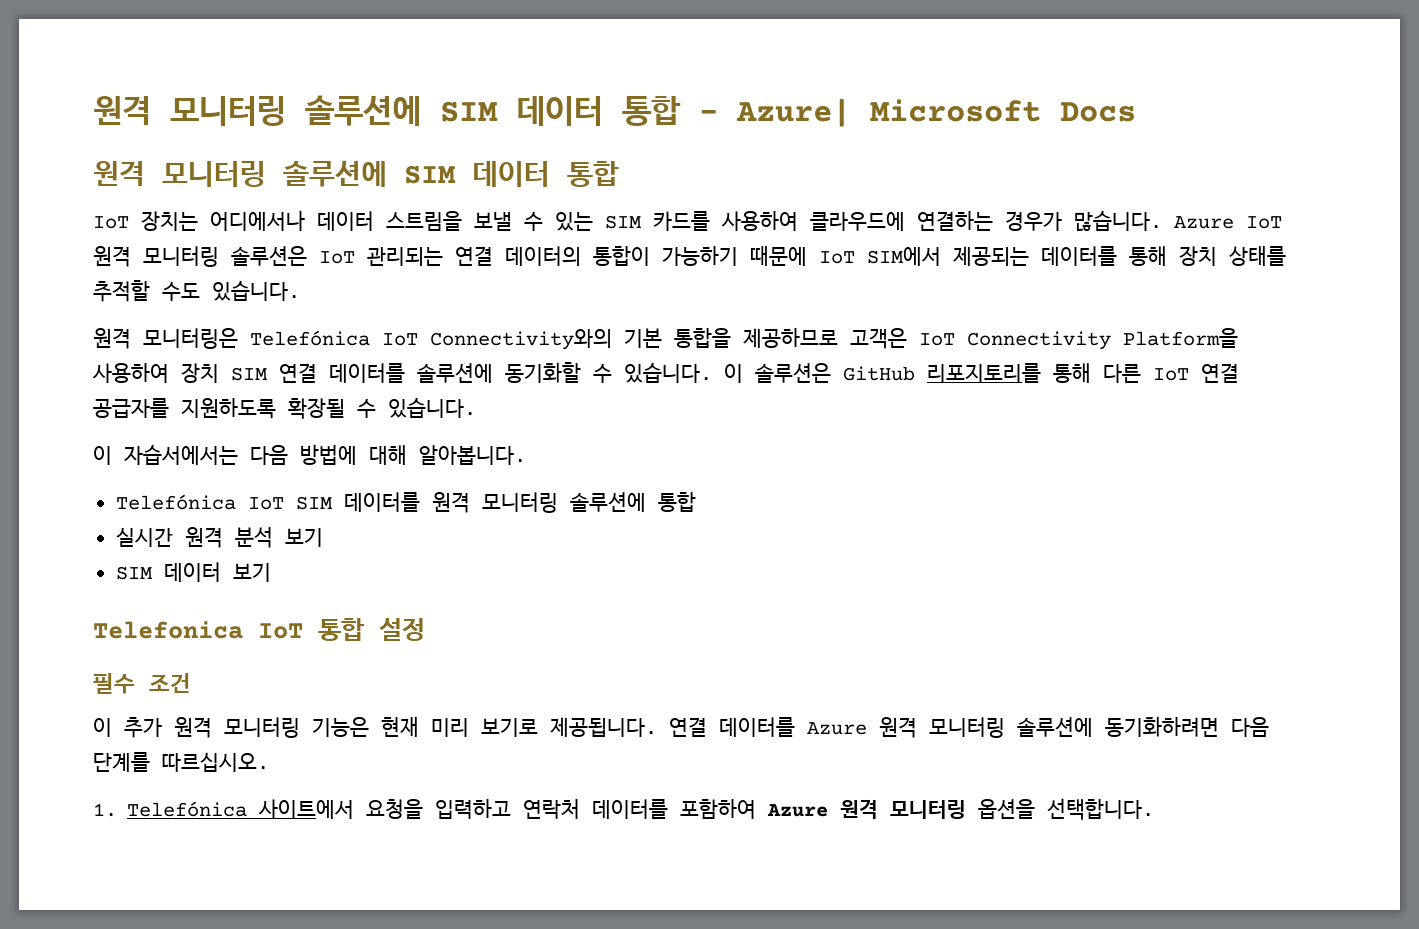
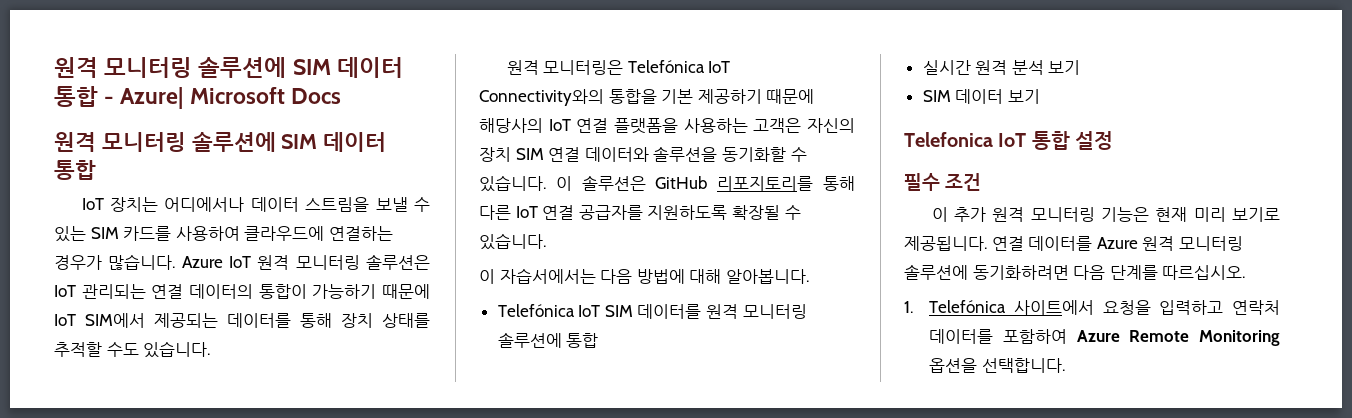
- 원격 모니터링은 Telefónica IoT Connectivity와의 기본 통합을 제공하므로 고객은 IoT Connectivity Platform을 사용하여 장치 SIM 연결 데이터를 솔루션에 동기화할 수 있습니다.
+ 원격 모니터링은 Telefónica IoT Connectivity와의 통합을 기본 제공하기 때문에 해당사의 IoT 연결 플랫폼을 사용하는 고객은 자신의 장치 SIM 연결 데이터와 솔루션을 동기화할 수 있습니다.
- 1. Telefónica 사이트에서 요청을 입력하고 연락처 데이터를 포함하여 Azure 원격 모니터링 옵션을 선택합니다.
+ 1. Telefónica 사이트에서 요청을 입력하고 연락처 데이터를 포함하여 Azure Remote Monitoring 옵션을 선택합니다.

